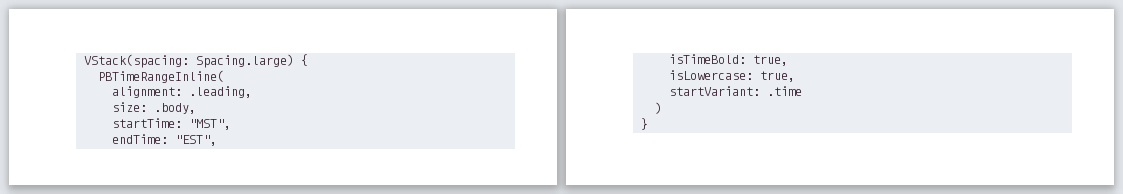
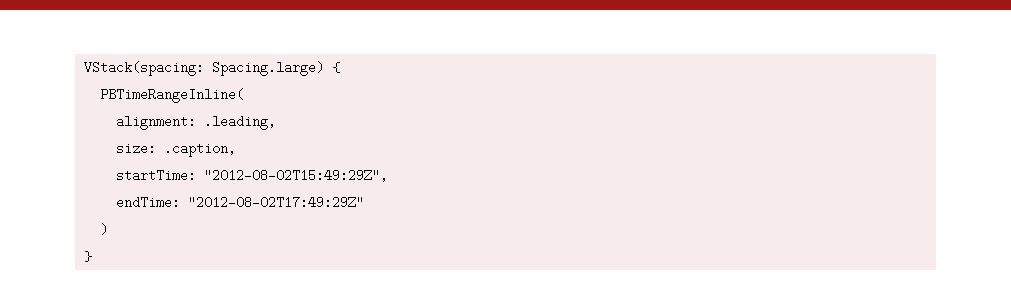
- size: .body,
+ size: .caption,
- startTime: "MST",
+ startTime: "2012-08-02T15:49:29Z",
- endTime: "EST",
- isTimeBold: true,
- isLowercase: true,
- startVariant: .time
+ endTime: "2012-08-02T17:49:29Z"

